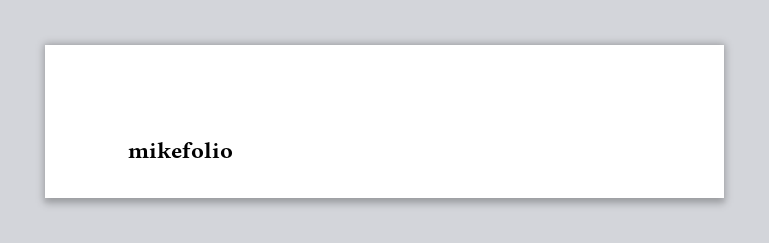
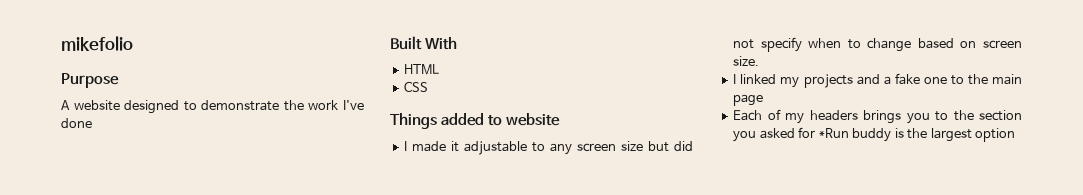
+ Purpose
+ A website designed to demonstrate the work I've done
+ Built With
+ HTML
+ CSS
+ Things added to website
+ I made it adjustable to any screen size but did not specify when to change based on screen size.
+ I linked my projects and a fake one to the main page
+ Each of my headers brings you to the section you asked for *Run buddy is the largest option

